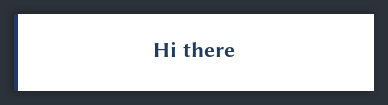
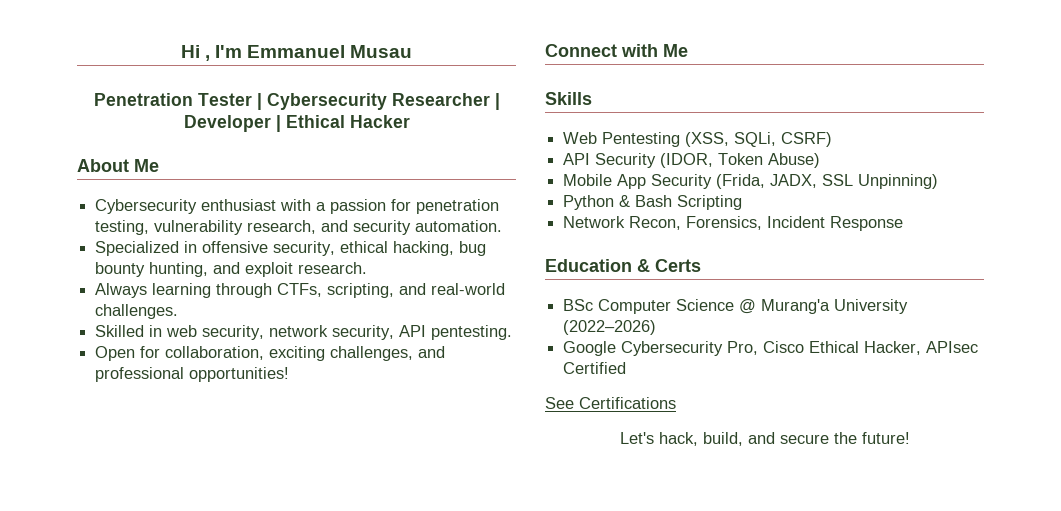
- Hi there
+ Hi , I'm Emmanuel Musau
+ Penetration Tester | Cybersecurity Researcher | Developer | Ethical Hacker
+ About Me
+ Cybersecurity enthusiast with a passion for penetration testing, vulnerability research, and security automation.
+ Specialized in offensive security, ethical hacking, bug bounty hunting, and exploit research.
+ Always learning through CTFs, scripting, and real-world challenges.
+ Skilled in web security, network security, API pentesting.
+ Open for collaboration, exciting challenges, and professional opportunities!
+ Connect with Me
+ Skills
+ Web Pentesting (XSS, SQLi, CSRF)
+ API Security (IDOR, Token Abuse)
+ Mobile App Security (Frida, JADX, SSL Unpinning)
+ Python & Bash Scripting
+ Network Recon, Forensics, Incident Response
+ Education & Certs
+ BSc Computer Science @ Murang'a University (2022–2026)
+ Google Cybersecurity Pro, Cisco Ethical Hacker, APIsec Certified
+ See Certifications
+ Let's hack, build, and secure the future!

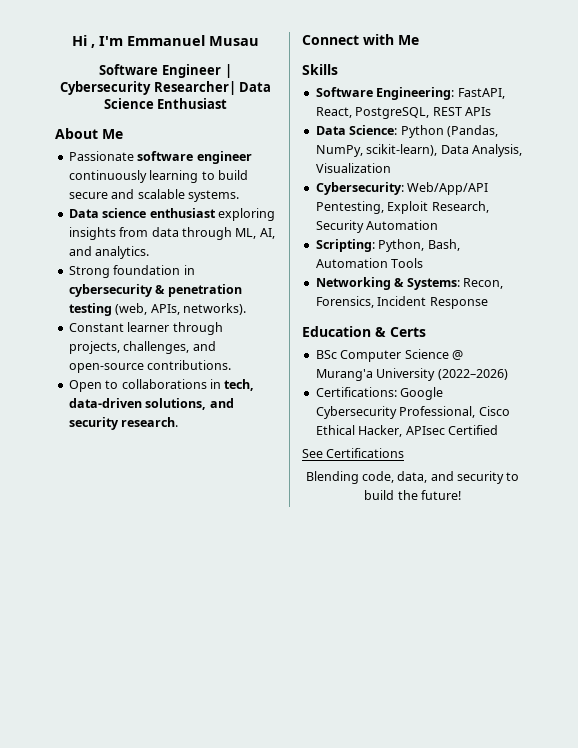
- Penetration Tester | Cybersecurity Researcher | Developer | Ethical Hacker
+ Software Engineer | Cybersecurity Researcher| Data Science Enthusiast
  About Me
- Cybersecurity enthusiast with a passion for penetration testing, vulnerability research, and security automation.
- Specialized in offensive security, ethical hacking, bug bounty hunting, and exploit research.
- Always learning through CTFs, scripting, and real-world challenges.
- Skilled in web security, network security, API pentesting.
- Open for collaboration, exciting challenges, and professional opportunities!
+ Passionate software engineer continuously learning to build secure and scalable systems.
+ Data science enthusiast exploring insights from data through ML, AI, and analytics.
+ Strong foundation in cybersecurity & penetration testing (web, APIs, networks).
+ Constant learner through projects, challenges, and open-source contributions.
+ Open to collaborations in tech, data-driven solutions, and security research.
  Connect with Me
  Skills
- Web Pentesting (XSS, SQLi, CSRF)
- API Security (IDOR, Token Abuse)
- Mobile App Security (Frida, JADX, SSL Unpinning)
- Python & Bash Scripting
- Network Recon, Forensics, Incident Response
+ Software Engineering: FastAPI, React, PostgreSQL, REST APIs
+ Data Science: Python (Pandas, NumPy, scikit-learn), Data Analysis, Visualization
+ Cybersecurity: Web/App/API Pentesting, Exploit Research, Security Automation
+ Scripting: Python, Bash, Automation Tools
+ Networking & Systems: Recon, Forensics, Incident Response
- Google Cybersecurity Pro, Cisco Ethical Hacker, APIsec Certified
+ Certifications: Google Cybersecurity Professional, Cisco Ethical Hacker, APIsec Certified
- Let's hack, build, and secure the future!
+ Blending code, data, and security to build the future!

